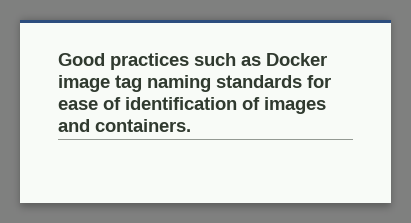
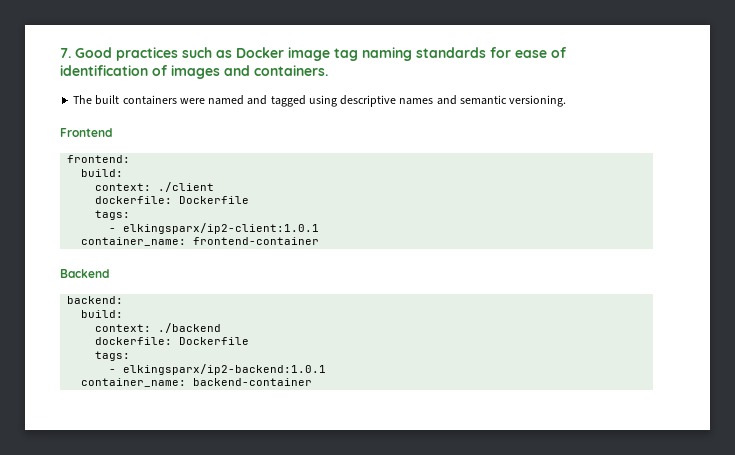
- Good practices such as Docker image tag naming standards for ease of identification of images and containers.
+ 7. Good practices such as Docker image tag naming standards for ease of identification of images and containers.
+ The built containers were named and tagged using descriptive names and semantic versioning.
+ Frontend
+ frontend:
+ build:
+ context: ./client
+ dockerfile: Dockerfile
+ tags:
+ - elkingsparx/ip2-client:1.0.1
+ container_name: frontend-container
+ Backend
+ backend:
+ build:
+ context: ./backend
+ dockerfile: Dockerfile
+ tags:
+ - elkingsparx/ip2-backend:1.0.1
+ container_name: backend-container

